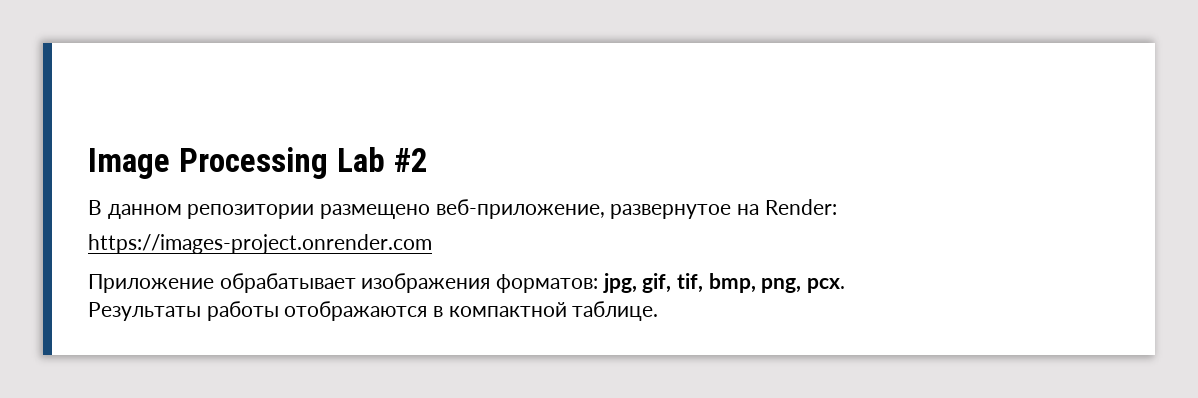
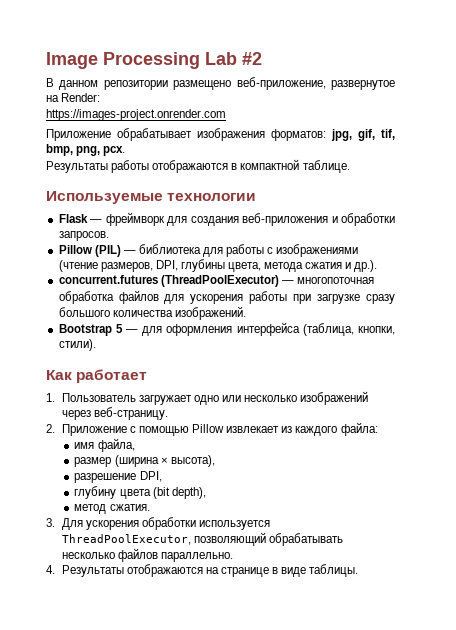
+ Используемые технологии
+ Flask — фреймворк для создания веб-приложения и обработки запросов.
+ Pillow (PIL) — библиотека для работы с изображениями (чтение размеров, DPI, глубины цвета, метода сжатия и др.).
+ concurrent.futures (ThreadPoolExecutor) — многопоточная обработка файлов для ускорения работы при загрузке сразу большого количества изображений.
+ Bootstrap 5 — для оформления интерфейса (таблица, кнопки, стили).
+ Как работает
+ 1. Пользователь загружает одно или несколько изображений через веб-страницу.
+ 2. Приложение с помощью Pillow извлекает из каждого файла:
+ имя файла,
+ размер (ширина × высота),
+ разрешение DPI,
+ глубину цвета (bit depth),
+ метод сжатия.
+ 3. Для ускорения обработки используется ThreadPoolExecutor, позволяющий обрабатывать несколько файлов параллельно.
+ 4. Результаты отображаются на странице в виде таблицы.

